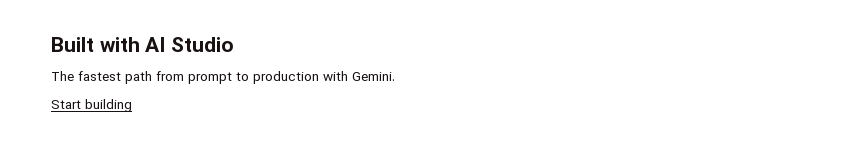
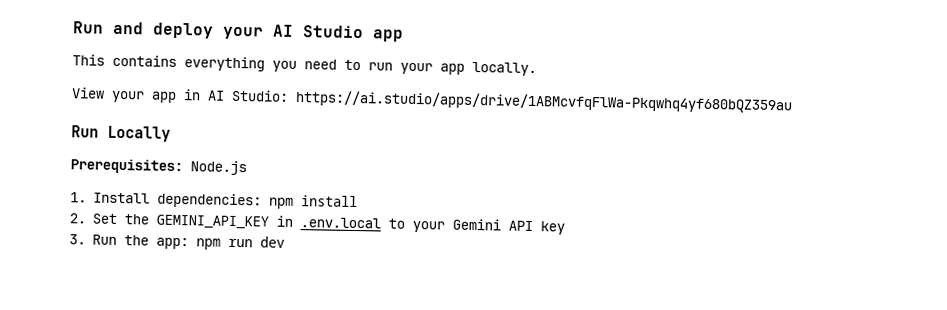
- Built with AI Studio
- The fastest path from prompt to production with Gemini.
- Start building
+ Run and deploy your AI Studio app
+ This contains everything you need to run your app locally.
+ View your app in AI Studio: https://ai.studio/apps/drive/1ABMcvfqFlWa-Pkqwhq4yf680bQZ359au
+ Run Locally
+ Prerequisites: Node.js
+ 1. Install dependencies: npm install
+ 2. Set the GEMINI_API_KEY in .env.local to your Gemini API key
+ 3. Run the app: npm run dev

